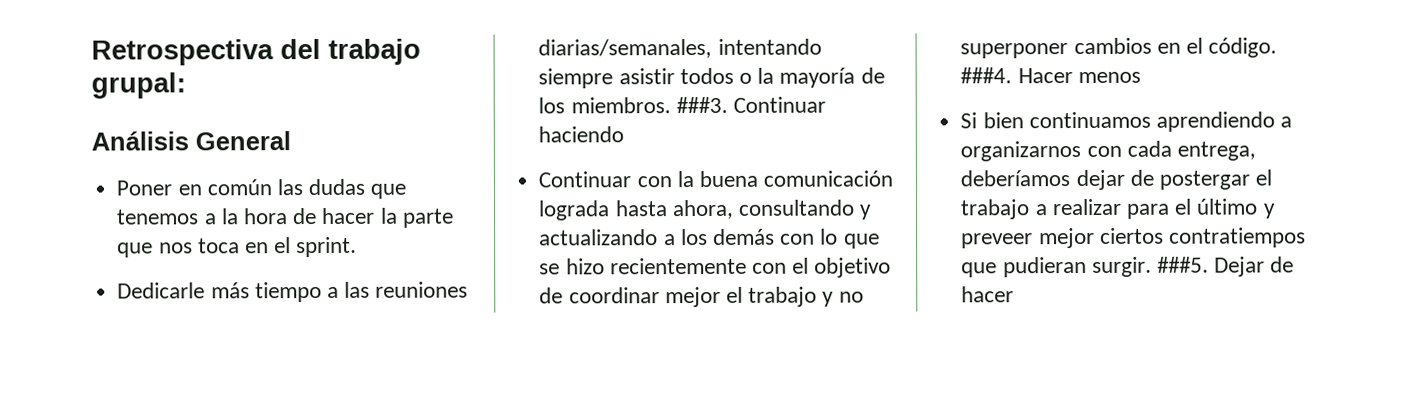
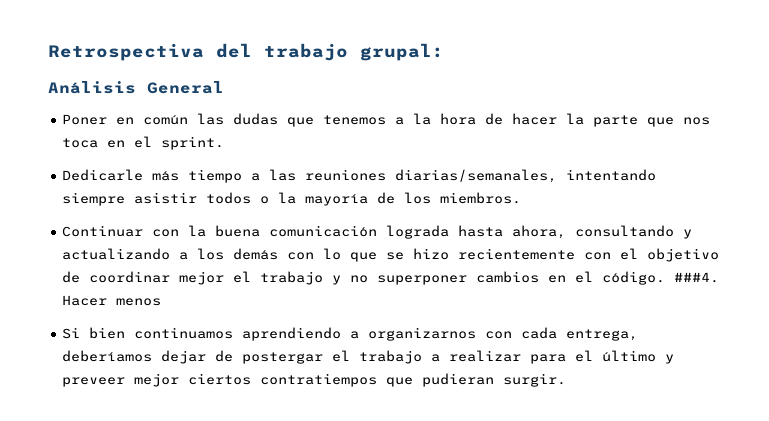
- ###3. Continuar haciendo
- ###5. Dejar de hacer

